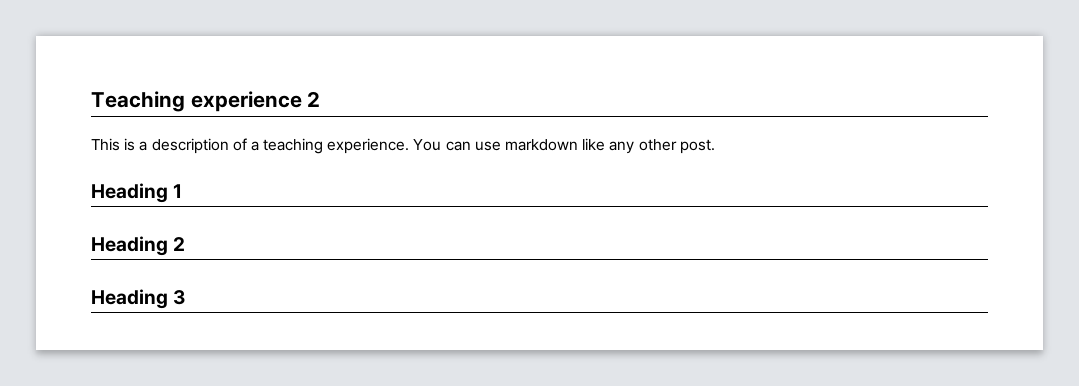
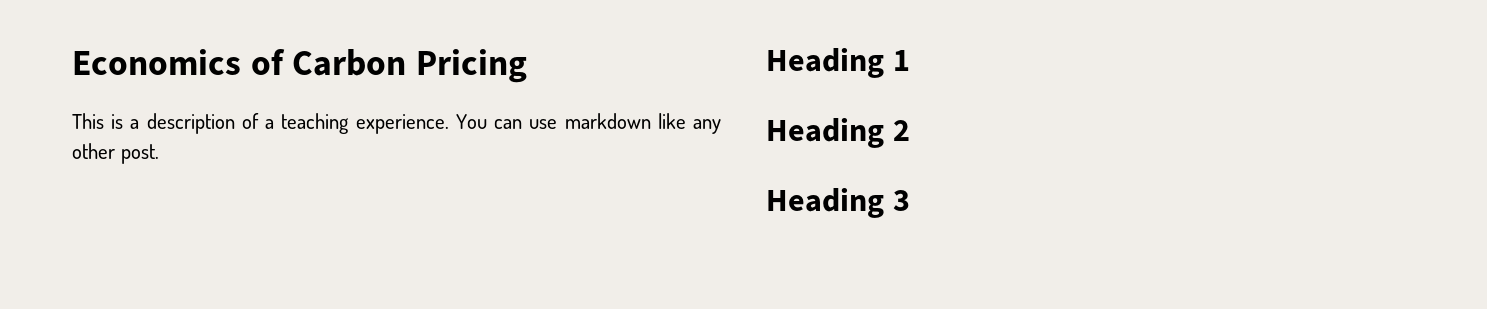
- Teaching experience 2
+ Economics of Carbon Pricing

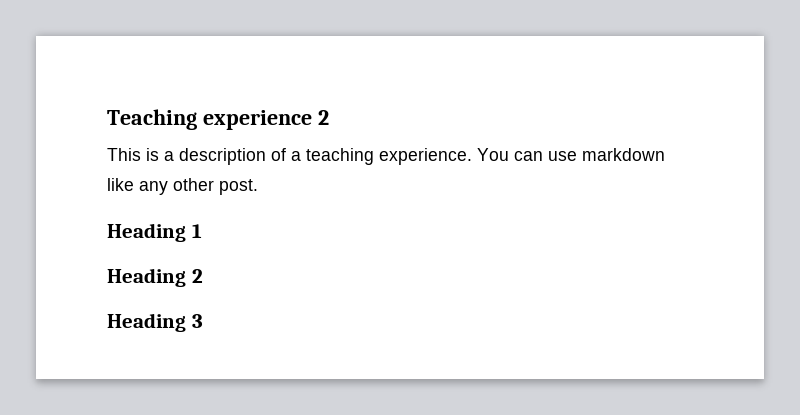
- Economics of Carbon Pricing
+ Teaching experience 2

